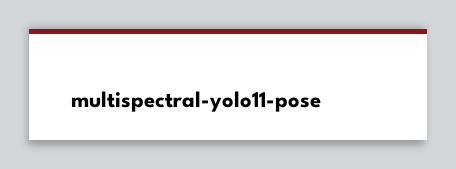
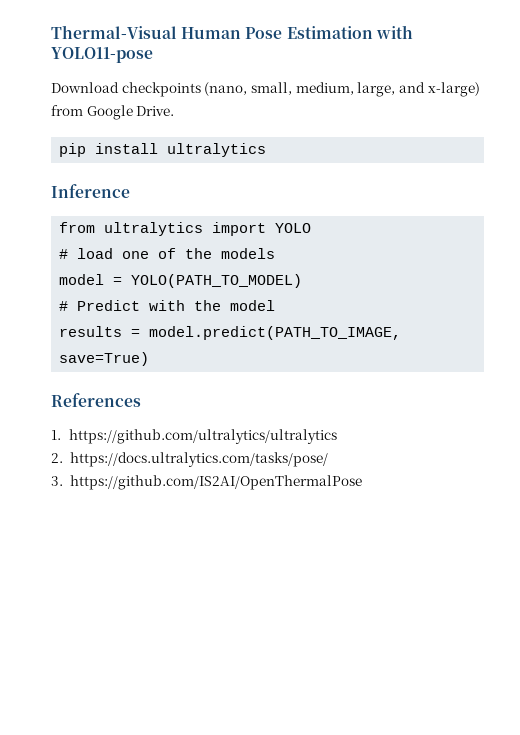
- multispectral-yolo11-pose
+ Thermal-Visual Human Pose Estimation with YOLO11-pose
+ Download checkpoints (nano, small, medium, large, and x-large) from Google Drive.
+ pip install ultralytics
+ Inference
+ from ultralytics import YOLO
+ # load one of the models
+ model = YOLO(PATH_TO_MODEL)
+ # Predict with the model
+ results = model.predict(PATH_TO_IMAGE, save=True)
+ References
+ 1. https://github.com/ultralytics/ultralytics
+ 2. https://docs.ultralytics.com/tasks/pose/
+ 3. https://github.com/IS2AI/OpenThermalPose

